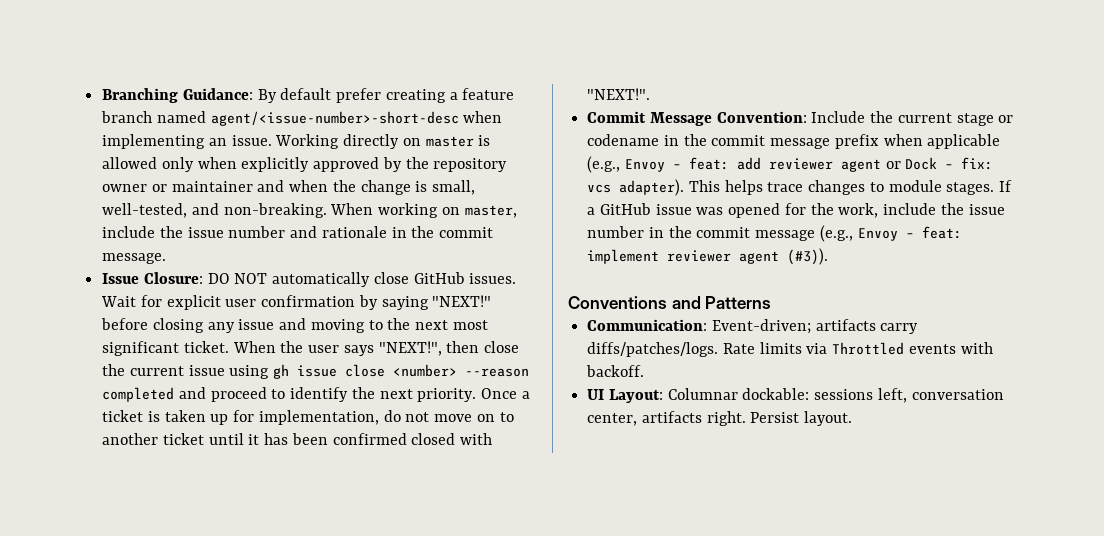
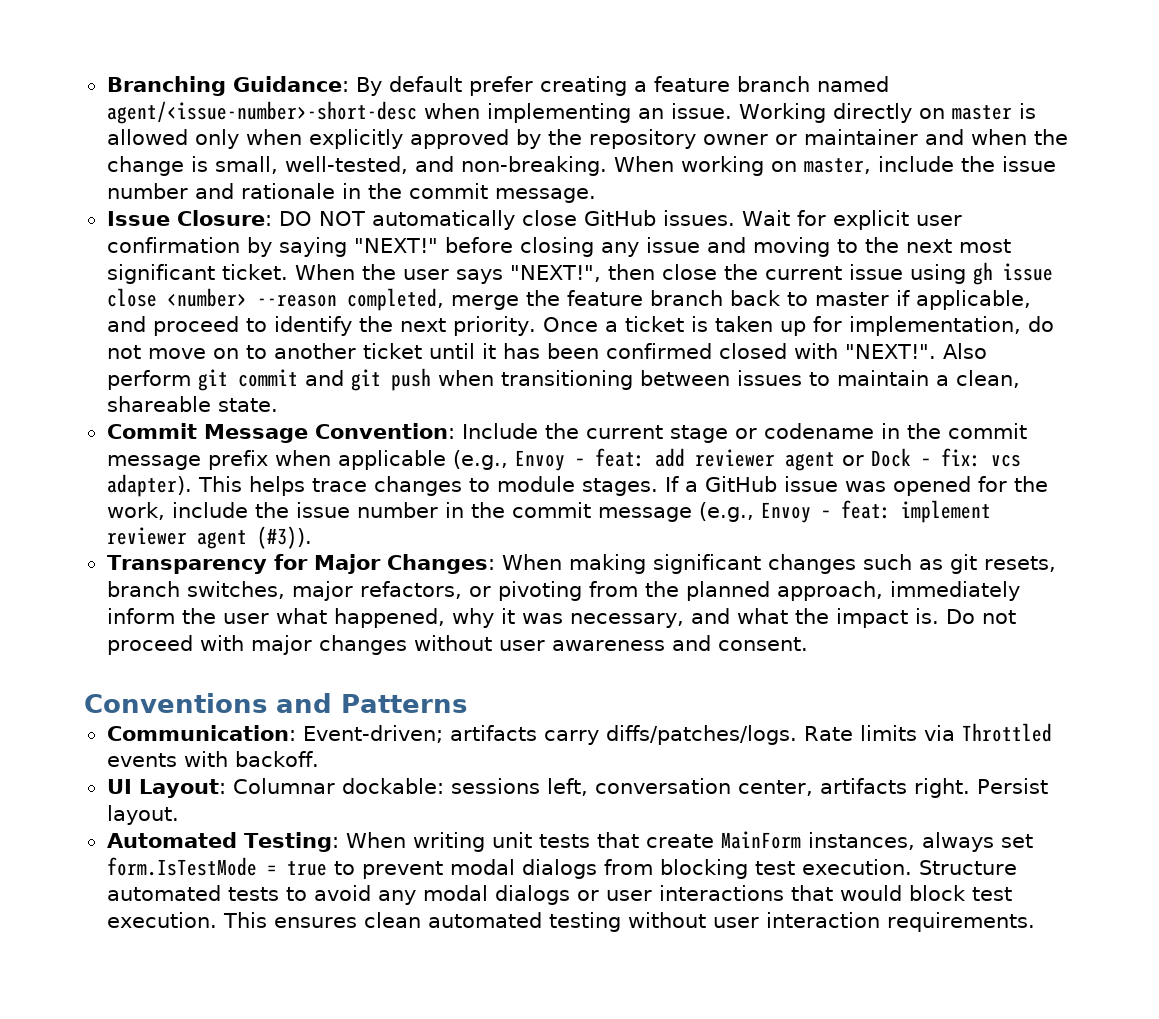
- When the user says "NEXT!", then close the current issue using gh issue close <number> --reason completed and proceed to identify the next priority.
+ When the user says "NEXT!", then close the current issue using gh issue close <number> --reason completed, merge the feature branch back to master if applicable, and proceed to identify the next priority.
+ Also perform git commit and git push when transitioning between issues to maintain a clean, shareable state.
+ Transparency for Major Changes: When making significant changes such as git resets, branch switches, major refactors, or pivoting from the planned approach, immediately inform the user what happened, why it was necessary, and what the impact is. Do not proceed with major changes without user awareness and consent.
+ Automated Testing: When writing unit tests that create MainForm instances, always set form.IsTestMode = true to prevent modal dialogs from blocking test execution. Structure automated tests to avoid any modal dialogs or user interactions that would block test execution. This ensures clean automated testing without user interaction requirements.

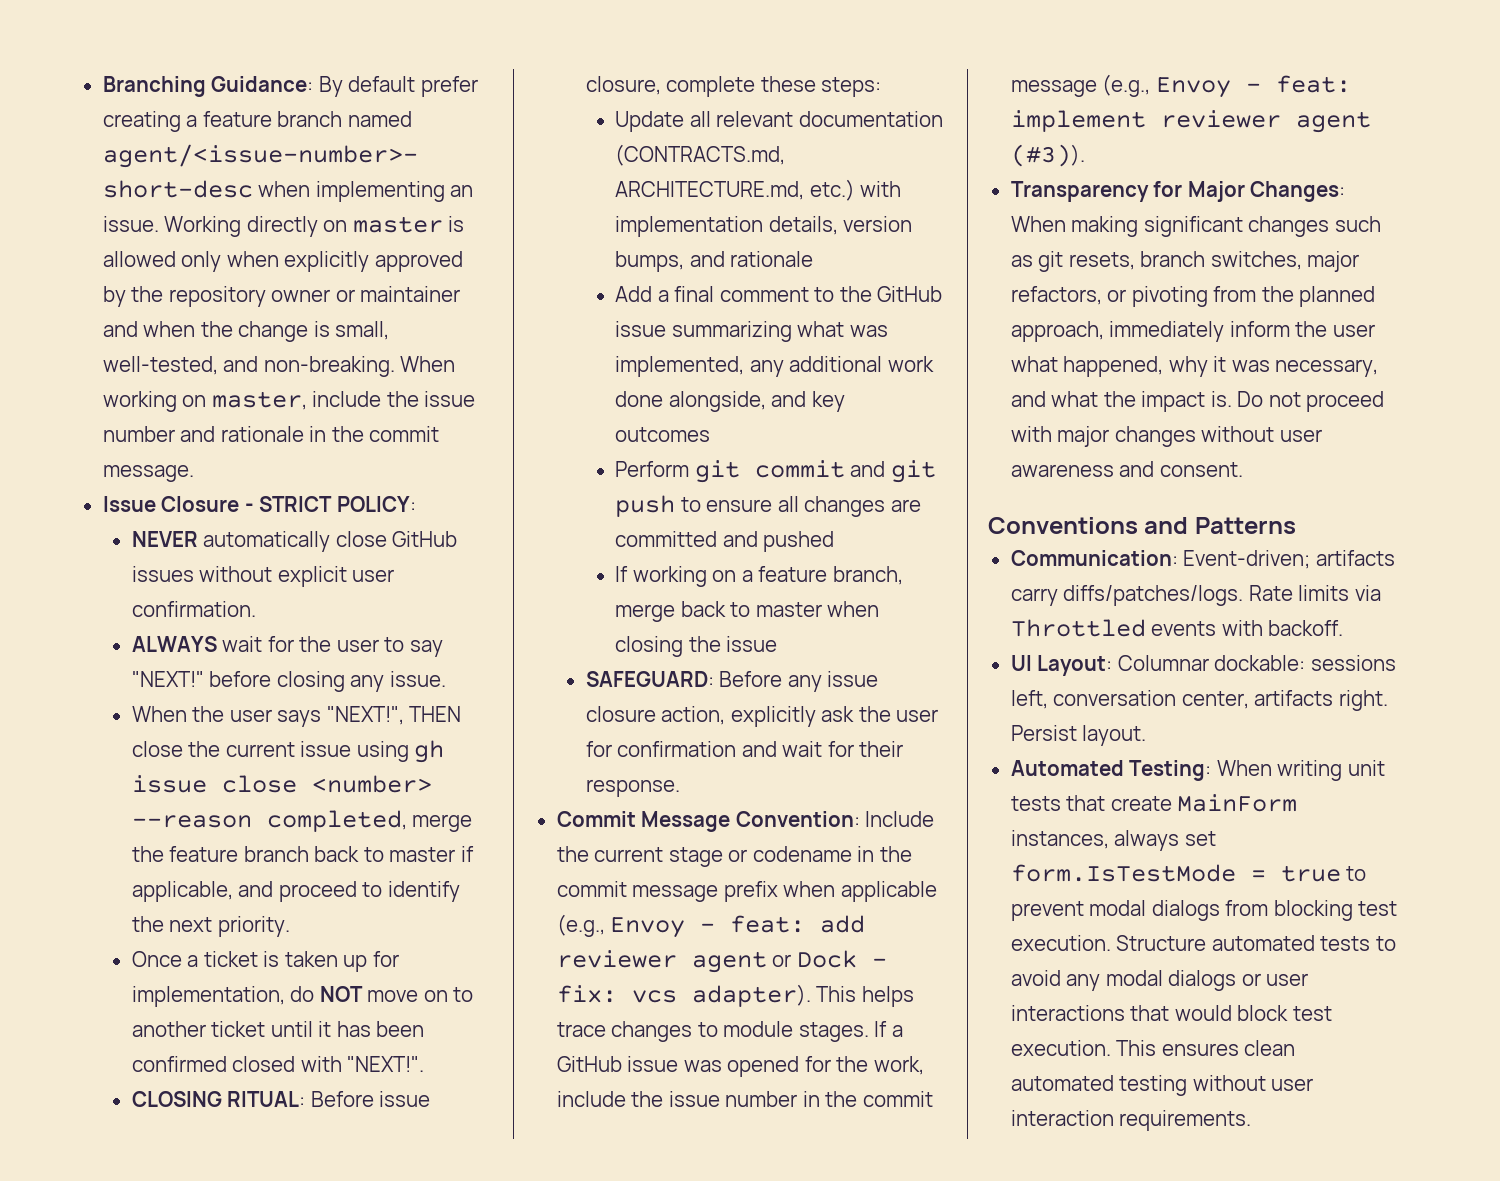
- Issue Closure: DO NOT automatically close GitHub issues. Wait for explicit user confirmation by saying "NEXT!" before closing any issue and moving to the next most significant ticket. When the user says "NEXT!", then close the current issue using gh issue close <number> --reason completed, merge the feature branch back to master if applicable, and proceed to identify the next priority. Once a ticket is taken up for implementation, do not move on to another ticket until it has been confirmed closed with "NEXT!". Also perform git commit and git push when transitioning between issues to maintain a clean, shareable state.
+ Issue Closure - STRICT POLICY:
+ NEVER automatically close GitHub issues without explicit user confirmation.
+ ALWAYS wait for the user to say "NEXT!" before closing any issue.
+ When the user says "NEXT!", THEN close the current issue using gh issue close <number> --reason completed, merge the feature branch back to master if applicable, and proceed to identify the next priority.
+ Once a ticket is taken up for implementation, do NOT move on to another ticket until it has been confirmed closed with "NEXT!".
+ CLOSING RITUAL: Before issue closure, complete these steps:
+ Update all relevant documentation (CONTRACTS.md, ARCHITECTURE.md, etc.) with implementation details, version bumps, and rationale
+ Add a final comment to the GitHub issue summarizing what was implemented, any additional work done alongside, and key outcomes
+ Perform git commit and git push to ensure all changes are committed and pushed
+ If working on a feature branch, merge back to master when closing the issue
+ SAFEGUARD: Before any issue closure action, explicitly ask the user for confirmation and wait for their response.

